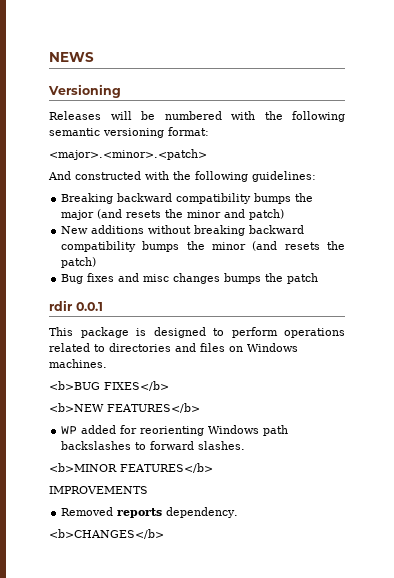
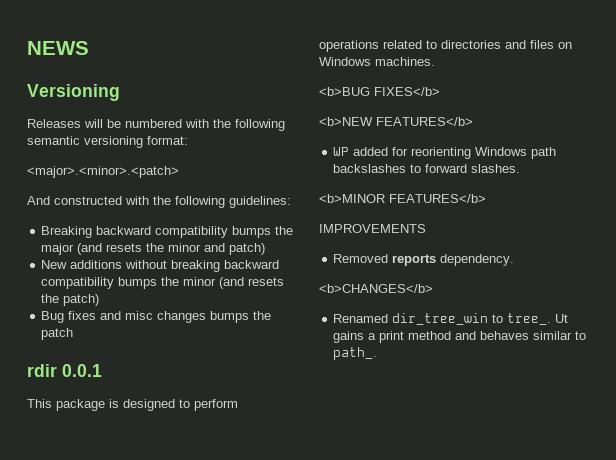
+ Renamed dir_tree_win to tree_. Ut gains a print method and behaves similar to path_.

